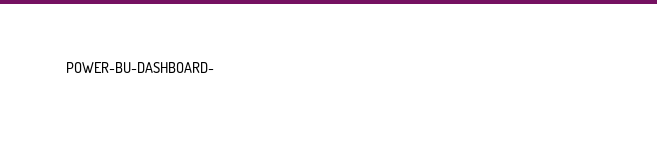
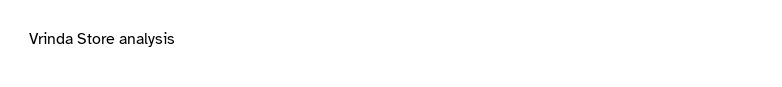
- POWER-BU-DASHBOARD-
+ Vrinda Store analysis

